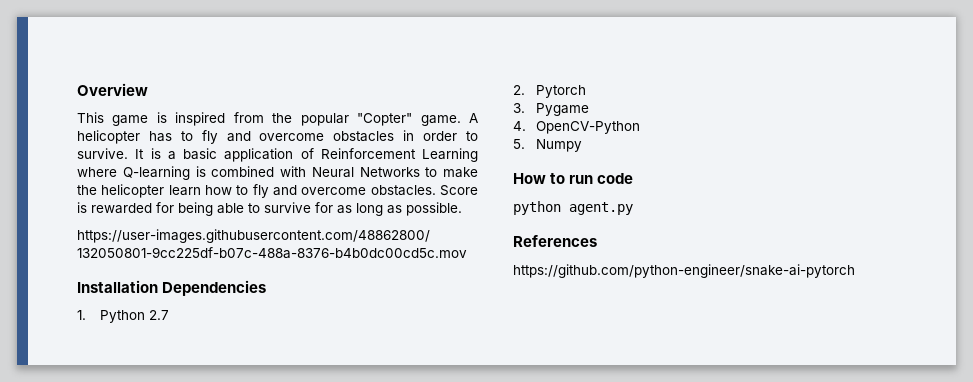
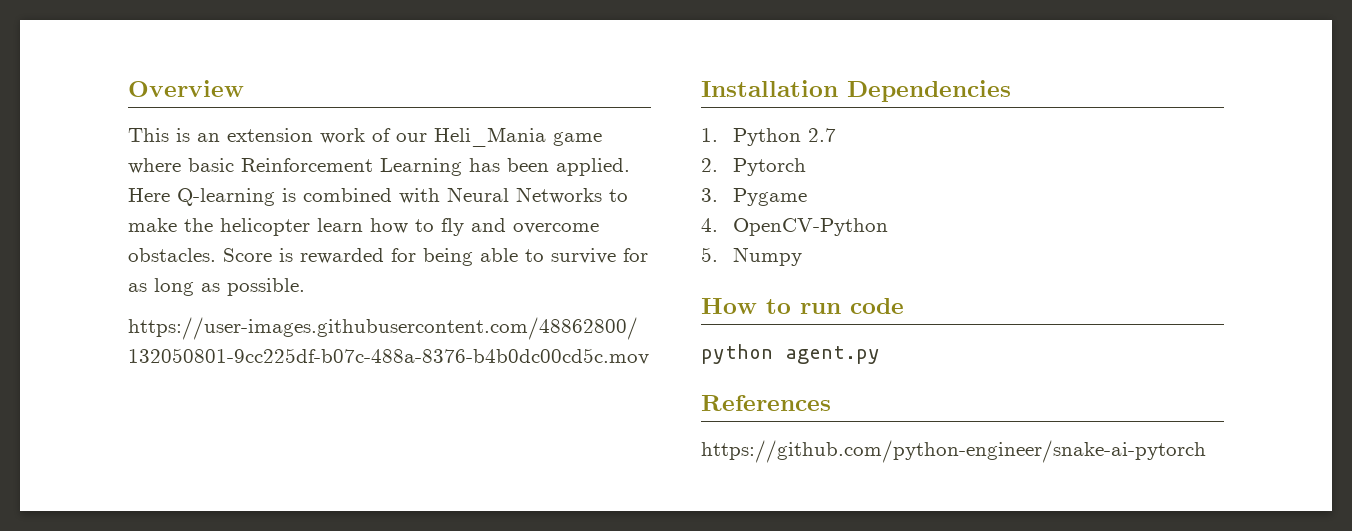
- This game is inspired from the popular "Copter" game. A helicopter has to fly and overcome obstacles in order to survive. It is a basic application of Reinforcement Learning where Q-learning is combined with Neural Networks to make the helicopter learn how to fly and overcome obstacles.
+ This is an extension work of our Heli_Mania game where basic Reinforcement Learning has been applied. Here Q-learning is combined with Neural Networks to make the helicopter learn how to fly and overcome obstacles.

